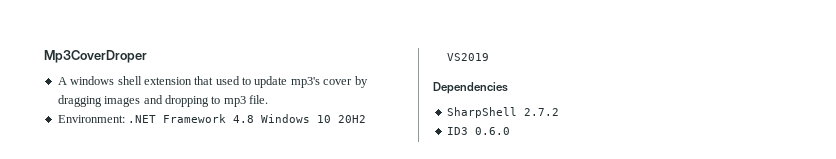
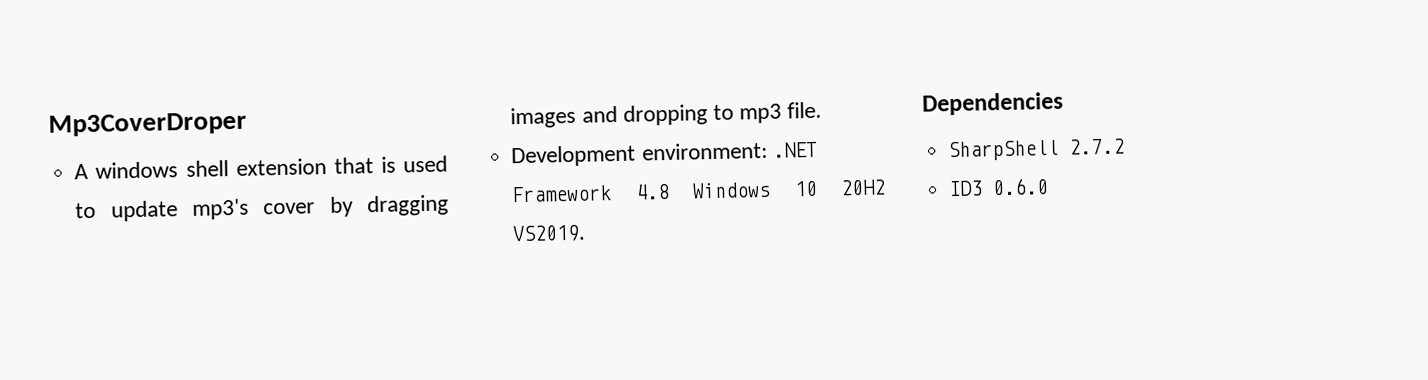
- A windows shell extension that used to update mp3's cover by dragging images and dropping to mp3 file.
+ A windows shell extension that is used to update mp3's cover by dragging images and dropping to mp3 file.
- Environment: .NET Framework 4.8 Windows 10 20H2 VS2019
+ Development environment: .NET Framework 4.8 Windows 10 20H2 VS2019.

